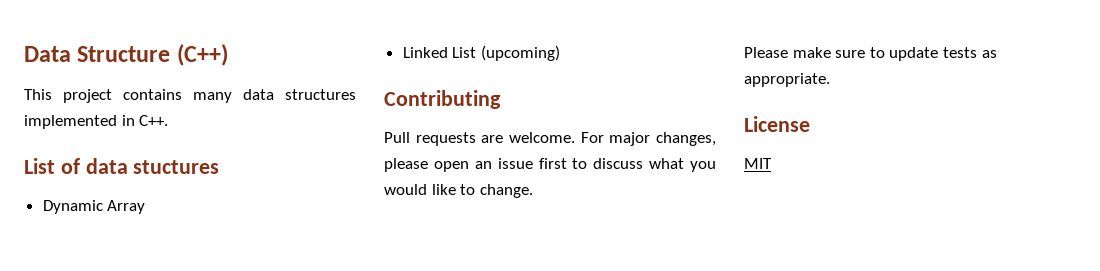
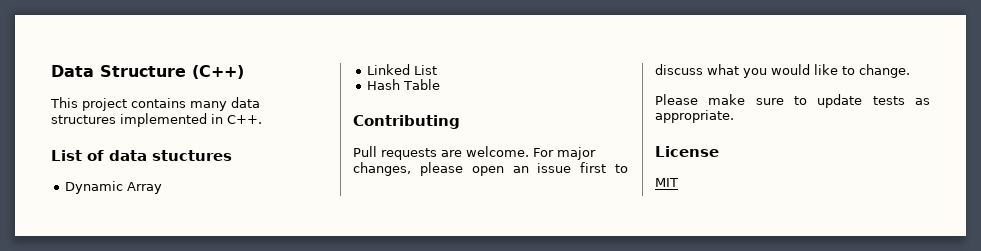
- Linked List (upcoming)
+ Linked List
+ Hash Table

